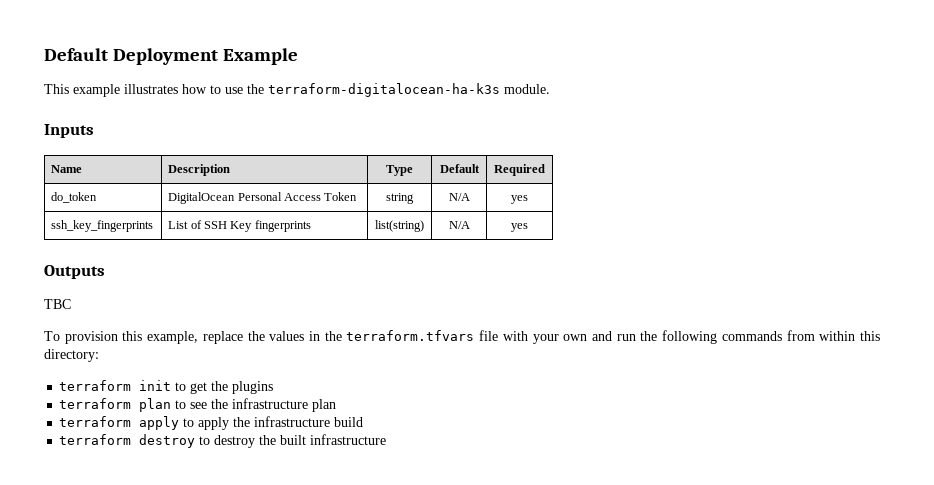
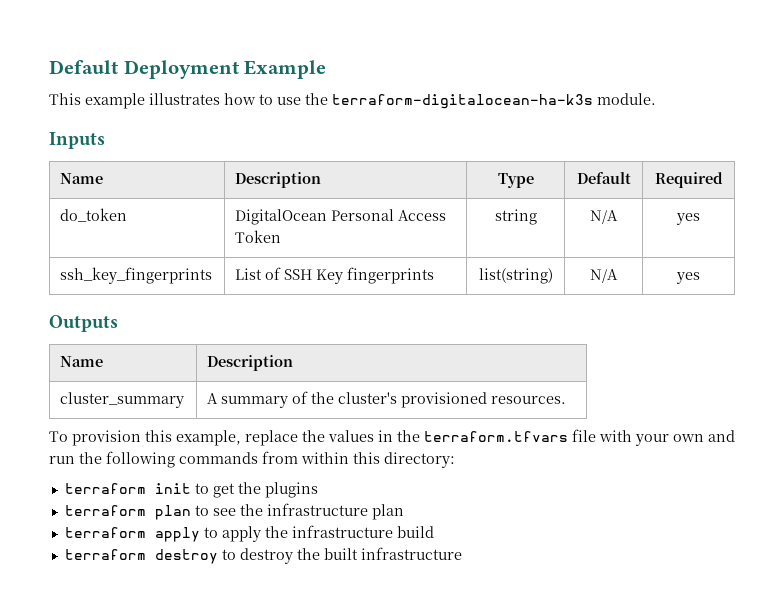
  Outputs
- TBC
+ Name | Description
+ cluster_summary | A summary of the cluster's provisioned resources.

